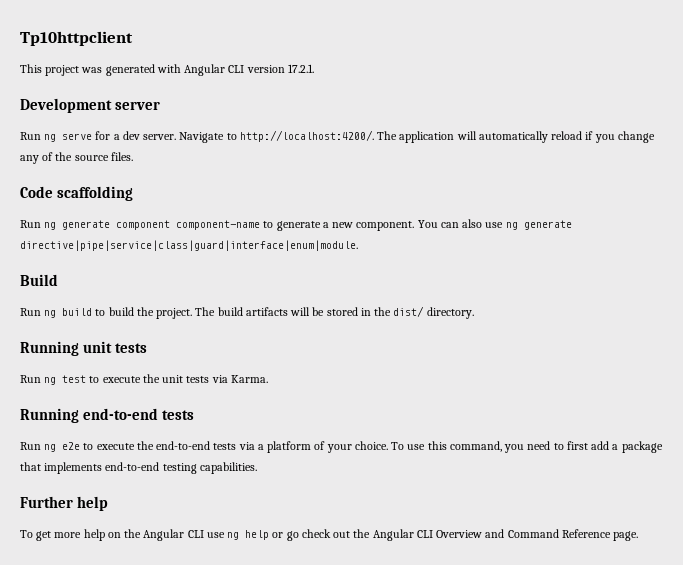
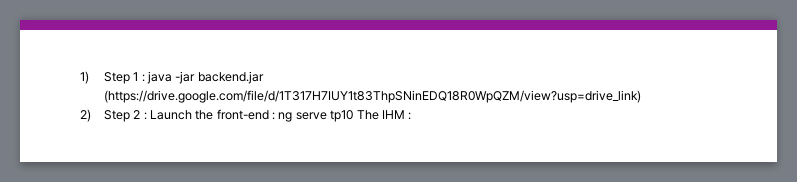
- Tp10httpclient
- This project was generated with Angular CLI version 17.2.1.
- Development server
- Run ng serve for a dev server. Navigate to http://localhost:4200/. The application will automatically reload if you change any of the source files.
- Code scaffolding
- Run ng generate component component-name to generate a new component. You can also use ng generate directive|pipe|service|class|guard|interface|enum|module.
- Build
- Run ng build to build the project. The build artifacts will be stored in the dist/ directory.
- Running unit tests
- Run ng test to execute the unit tests via Karma.
- Running end-to-end tests
- Run ng e2e to execute the end-to-end tests via a platform of your choice. To use this command, you need to first add a package that implements end-to-end testing capabilities.
- Further help
- To get more help on the Angular CLI use ng help or go check out the Angular CLI Overview and Command Reference page.
+ 1) Step 1 : java -jar backend.jar (https://drive.google.com/file/d/1T317H7IUY1t83ThpSNinEDQ18R0WpQZM/view?usp=drive_link)
+ 2) Step 2 : Launch the front-end : ng serve tp10 The IHM :

